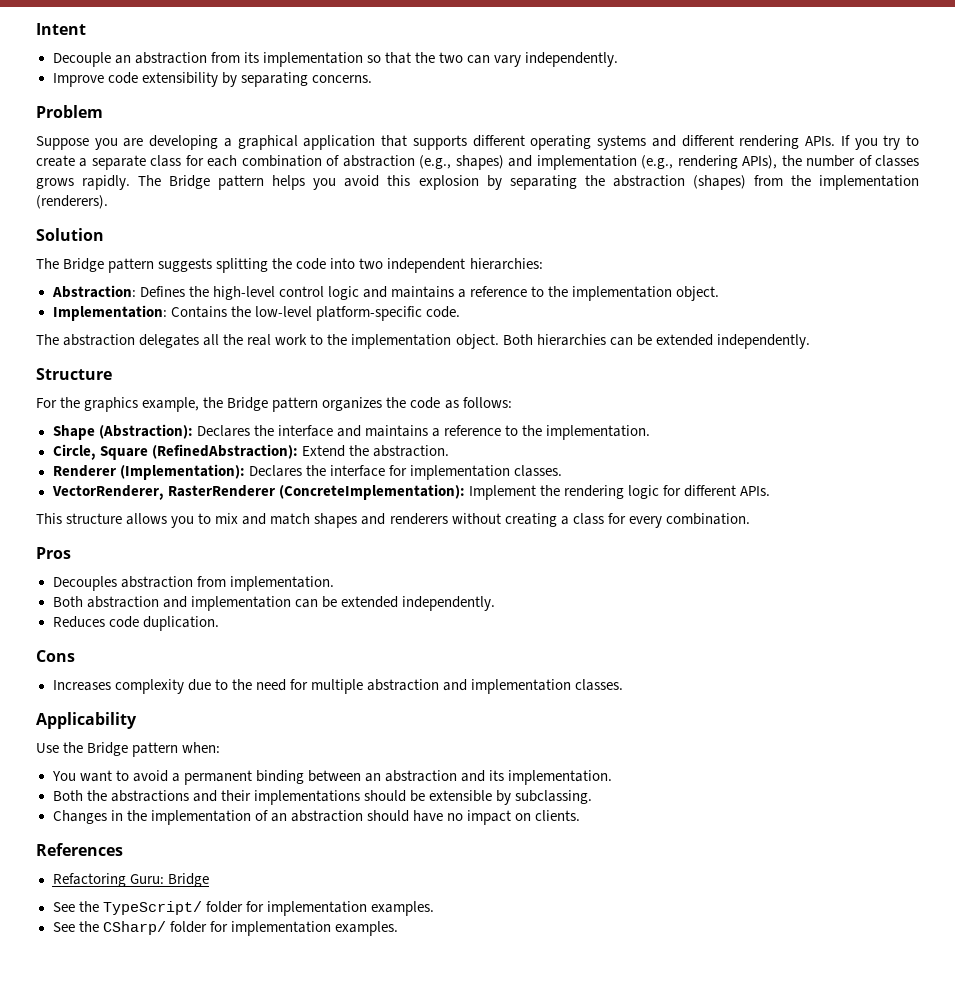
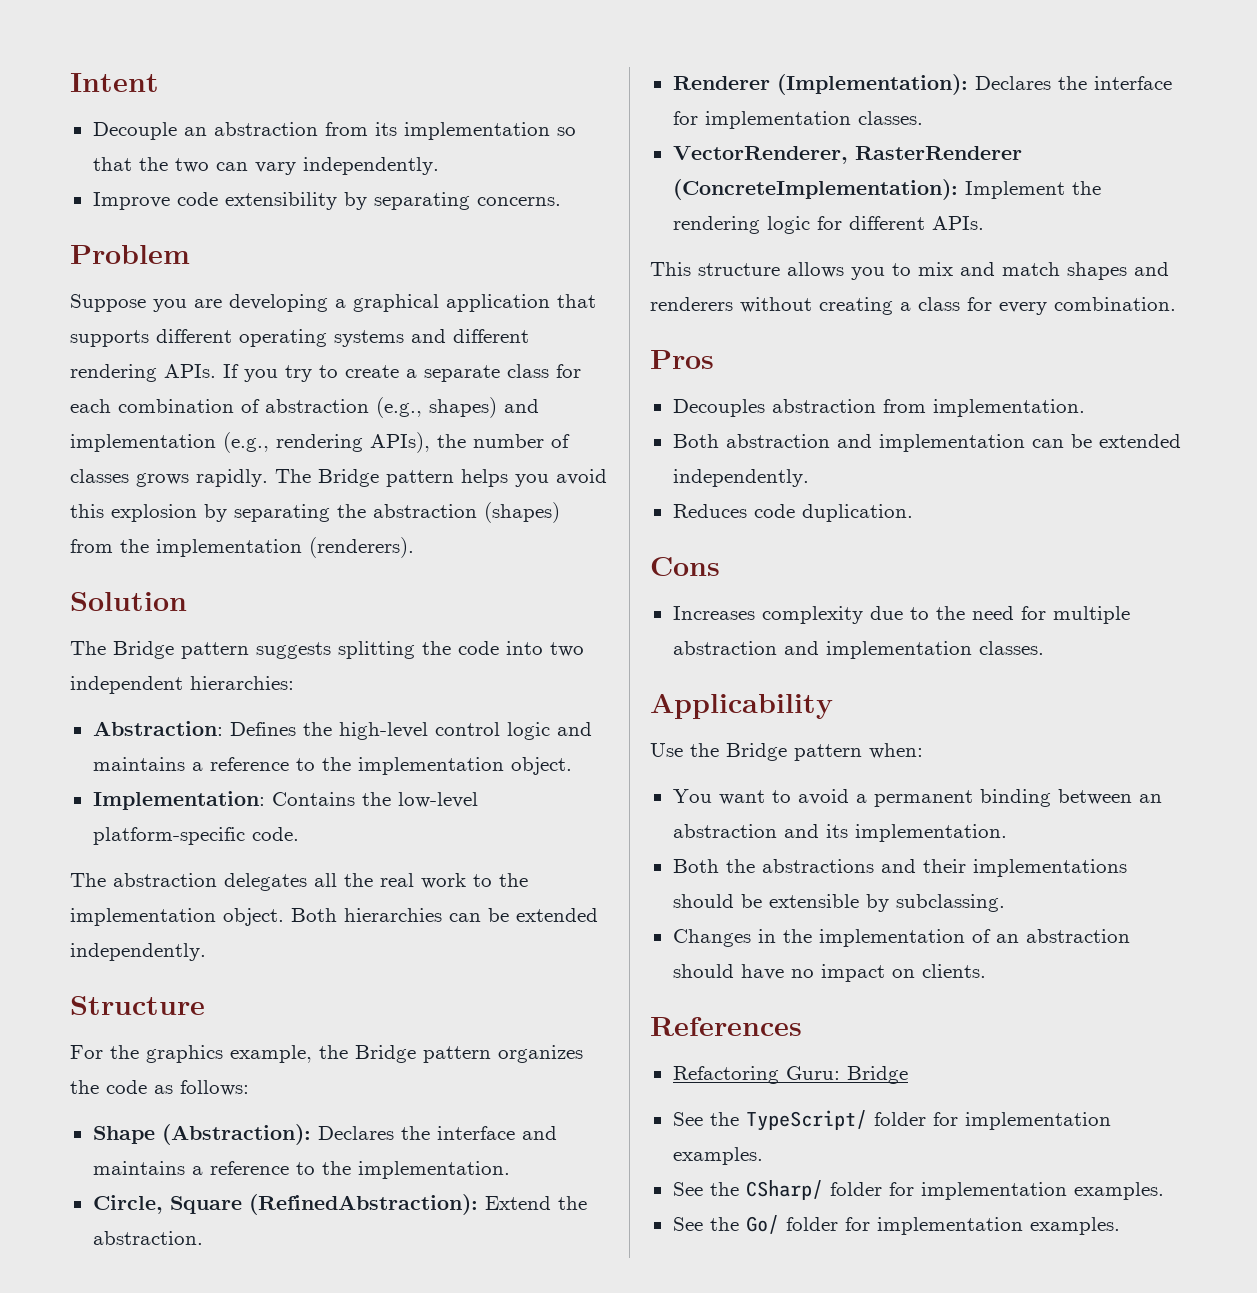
+ See the Go/ folder for implementation examples.

